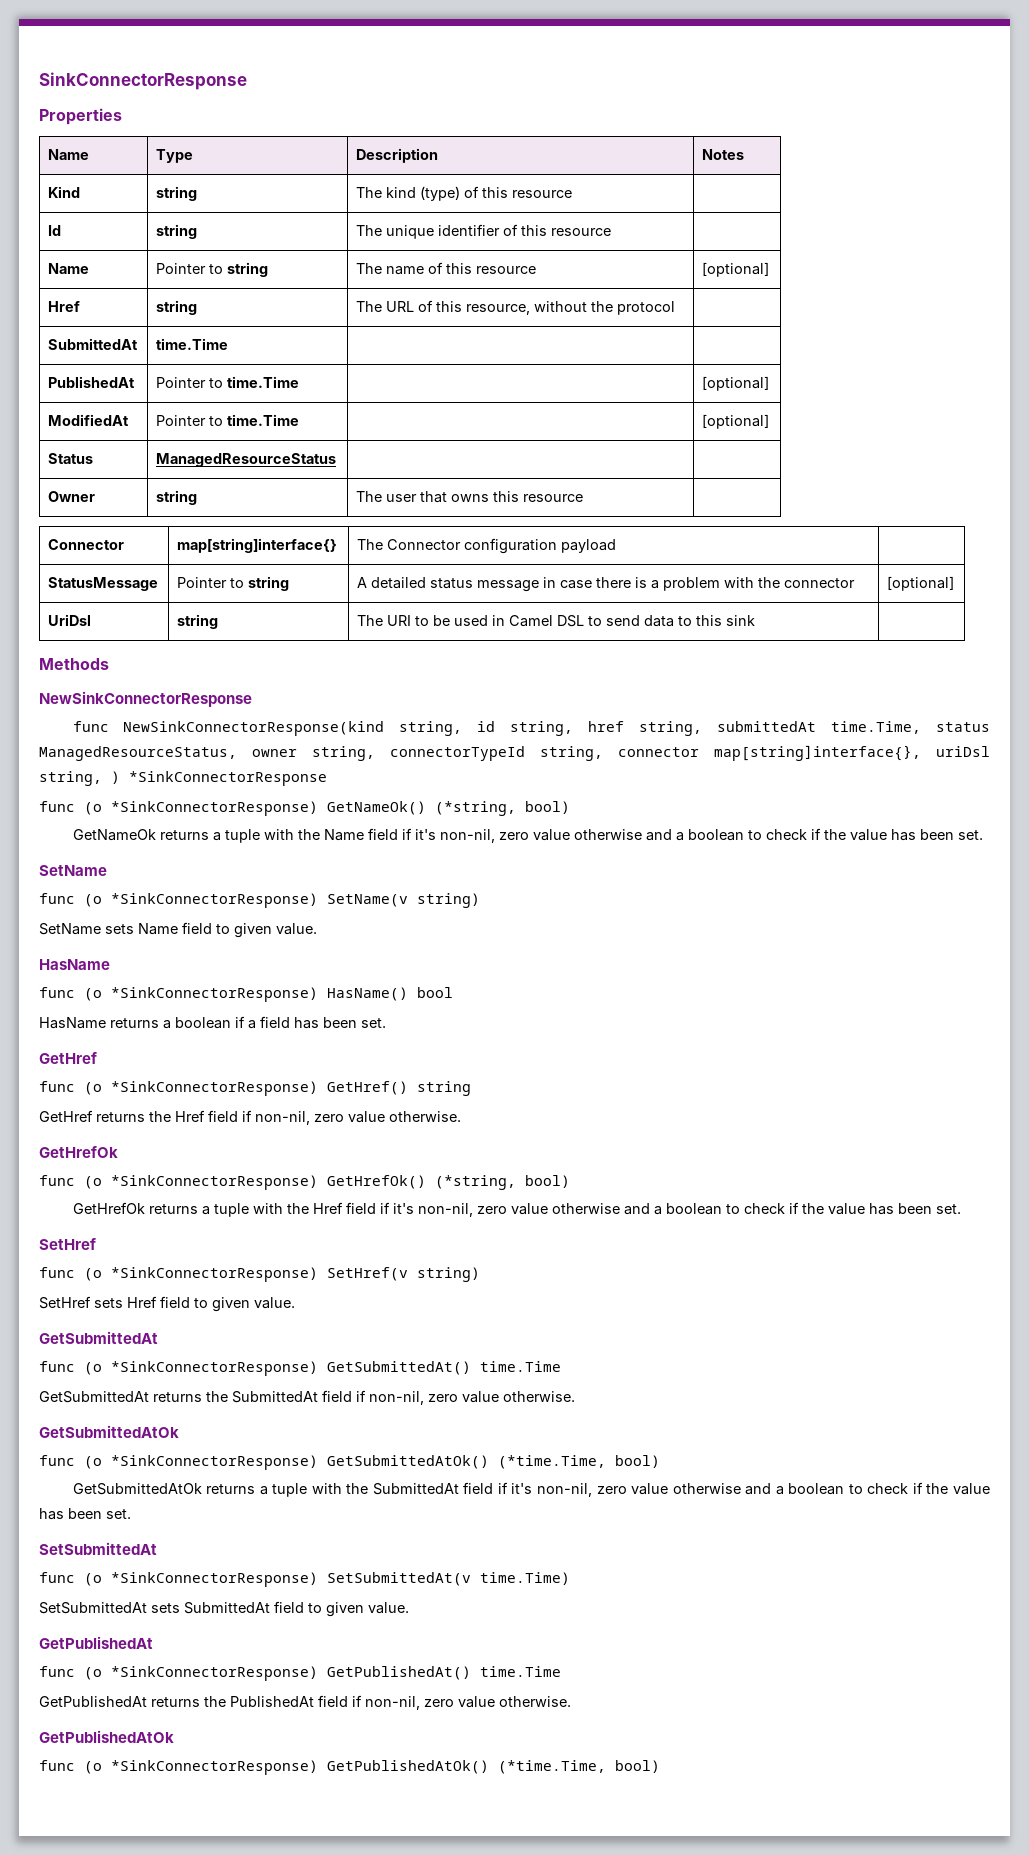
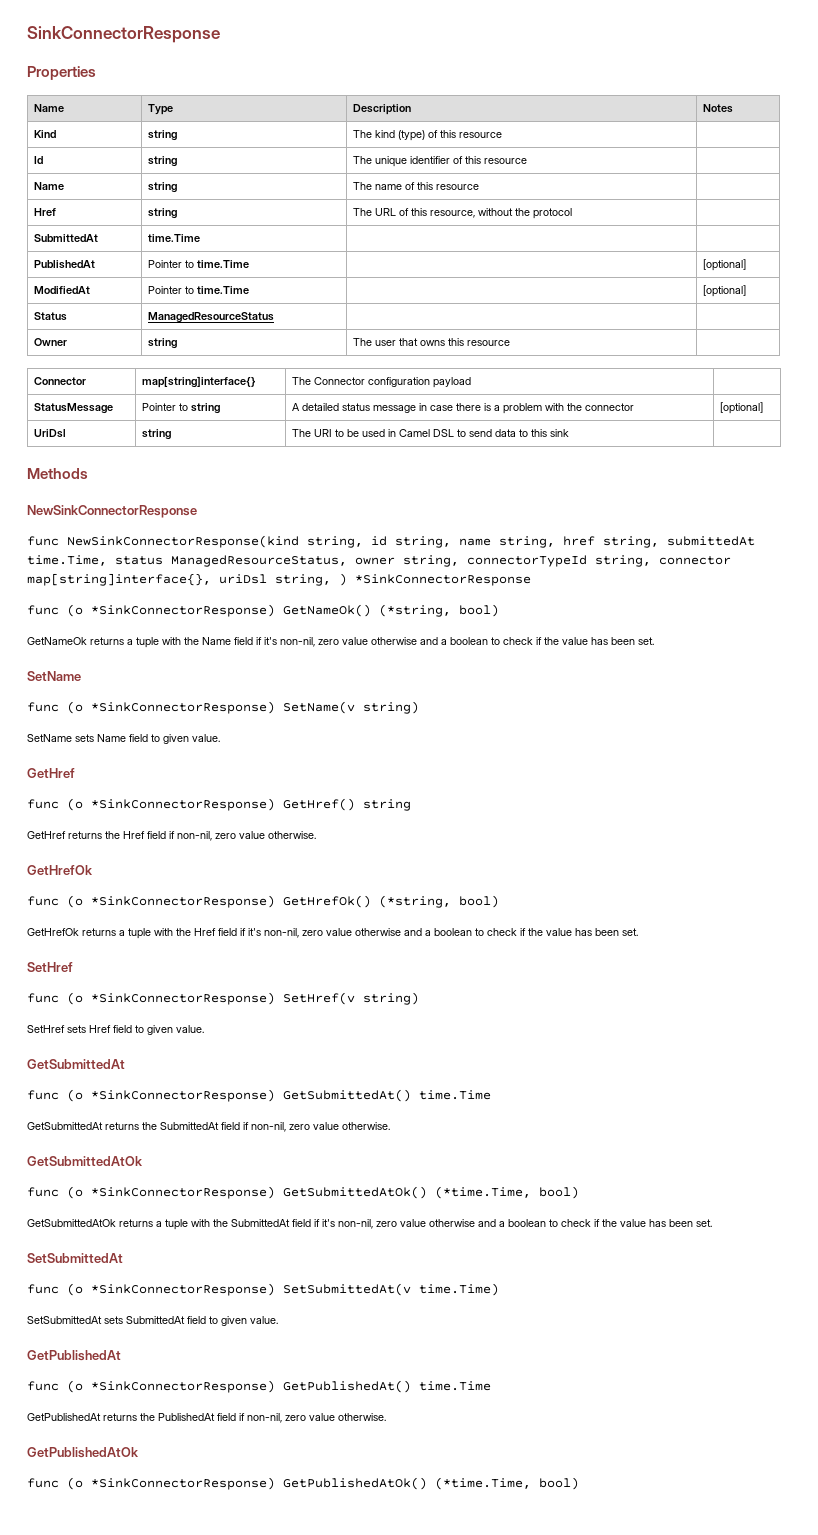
- Name | Pointer to string | The name of this resource | [optional]
+ Name | string | The name of this resource |
- func NewSinkConnectorResponse(kind string, id string, href string, submittedAt time.Time, status ManagedResourceStatus, owner string, connectorTypeId string, connector map[string]interface{}, uriDsl string, ) *SinkConnectorResponse
+ func NewSinkConnectorResponse(kind string, id string, name string, href string, submittedAt time.Time, status ManagedResourceStatus, owner string, connectorTypeId string, connector map[string]interface{}, uriDsl string, ) *SinkConnectorResponse
  SetName sets Name field to given value.
- HasName
- func (o *SinkConnectorResponse) HasName() bool
- HasName returns a boolean if a field has been set.

